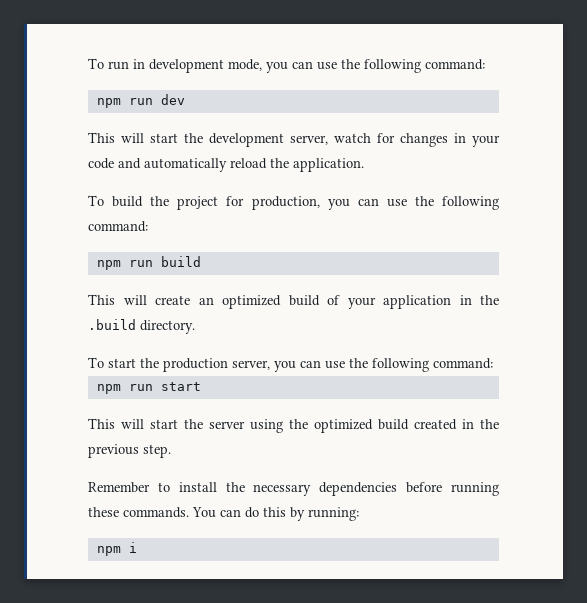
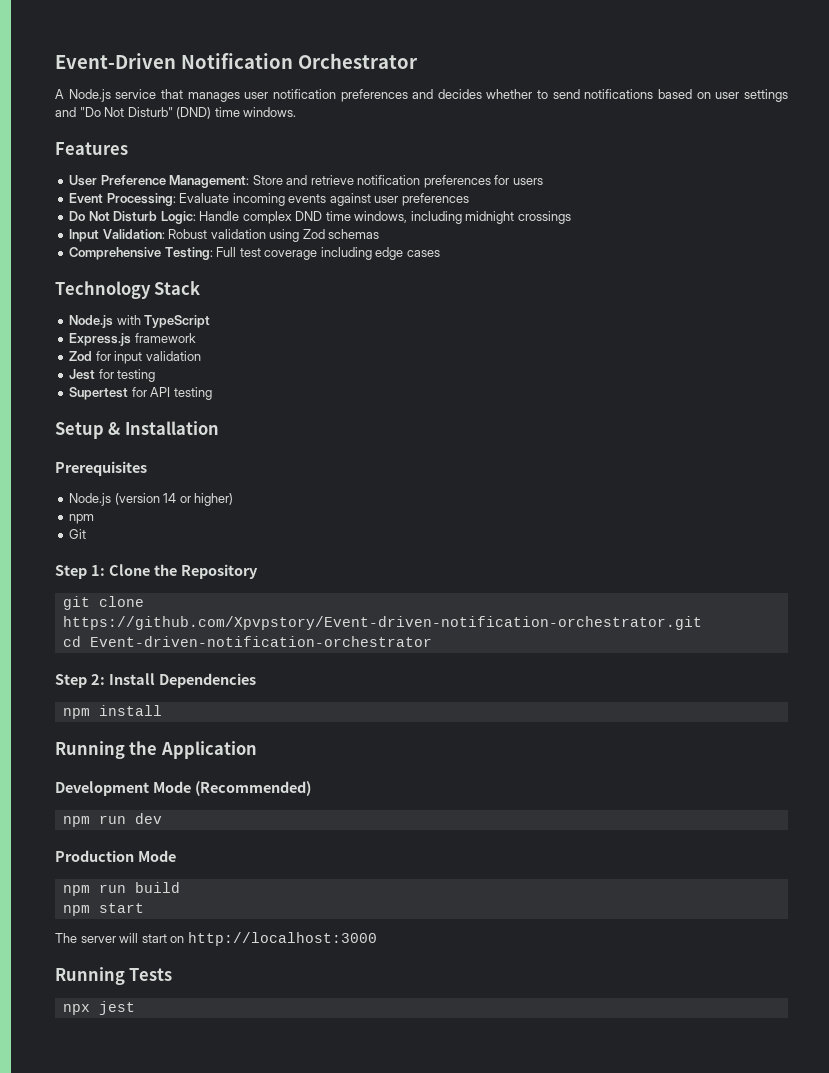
- To run in development mode, you can use the following command:
+ Event-Driven Notification Orchestrator
+ A Node.js service that manages user notification preferences and decides whether to send notifications based on user settings and "Do Not Disturb" (DND) time windows.
+ Features
+ User Preference Management: Store and retrieve notification preferences for users
+ Event Processing: Evaluate incoming events against user preferences
+ Do Not Disturb Logic: Handle complex DND time windows, including midnight crossings
+ Input Validation: Robust validation using Zod schemas
+ Comprehensive Testing: Full test coverage including edge cases
+ Technology Stack
+ Node.js with TypeScript
+ Express.js framework
+ Zod for input validation
+ Jest for testing
+ Supertest for API testing
+ Setup & Installation
+ Prerequisites
+ Node.js (version 14 or higher)
+ npm
+ Git
+ Step 1: Clone the Repository
+ git clone https://github.com/Xpvpstory/Event-driven-notification-orchestrator.git
+ cd Event-driven-notification-orchestrator
+ Step 2: Install Dependencies
+ npm install
+ Running the Application
+ Development Mode (Recommended)
  npm run dev
- This will start the development server, watch for changes in your code and automatically reload the application.
- To build the project for production, you can use the following command:
+ Production Mode
  npm run build
- This will create an optimized build of your application in the .build directory.
- To start the production server, you can use the following command:
- npm run start
+ npm start
- This will start the server using the optimized build created in the previous step.
- Remember to install the necessary dependencies before running these commands. You can do this by running:
- npm i
+ The server will start on http://localhost:3000
+ Running Tests
+ npx jest

